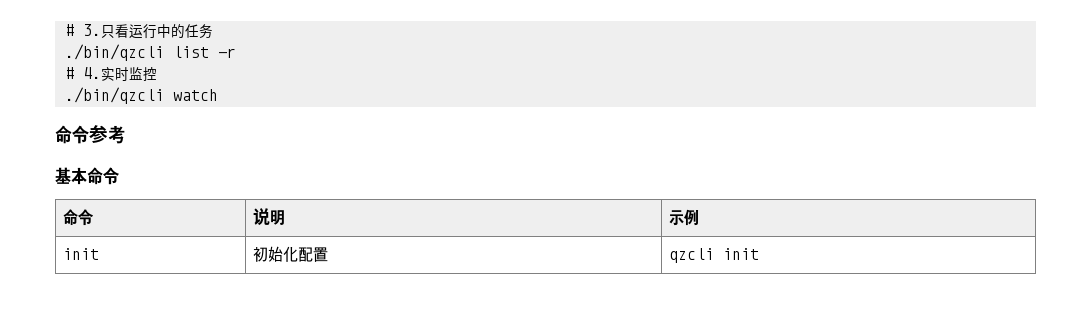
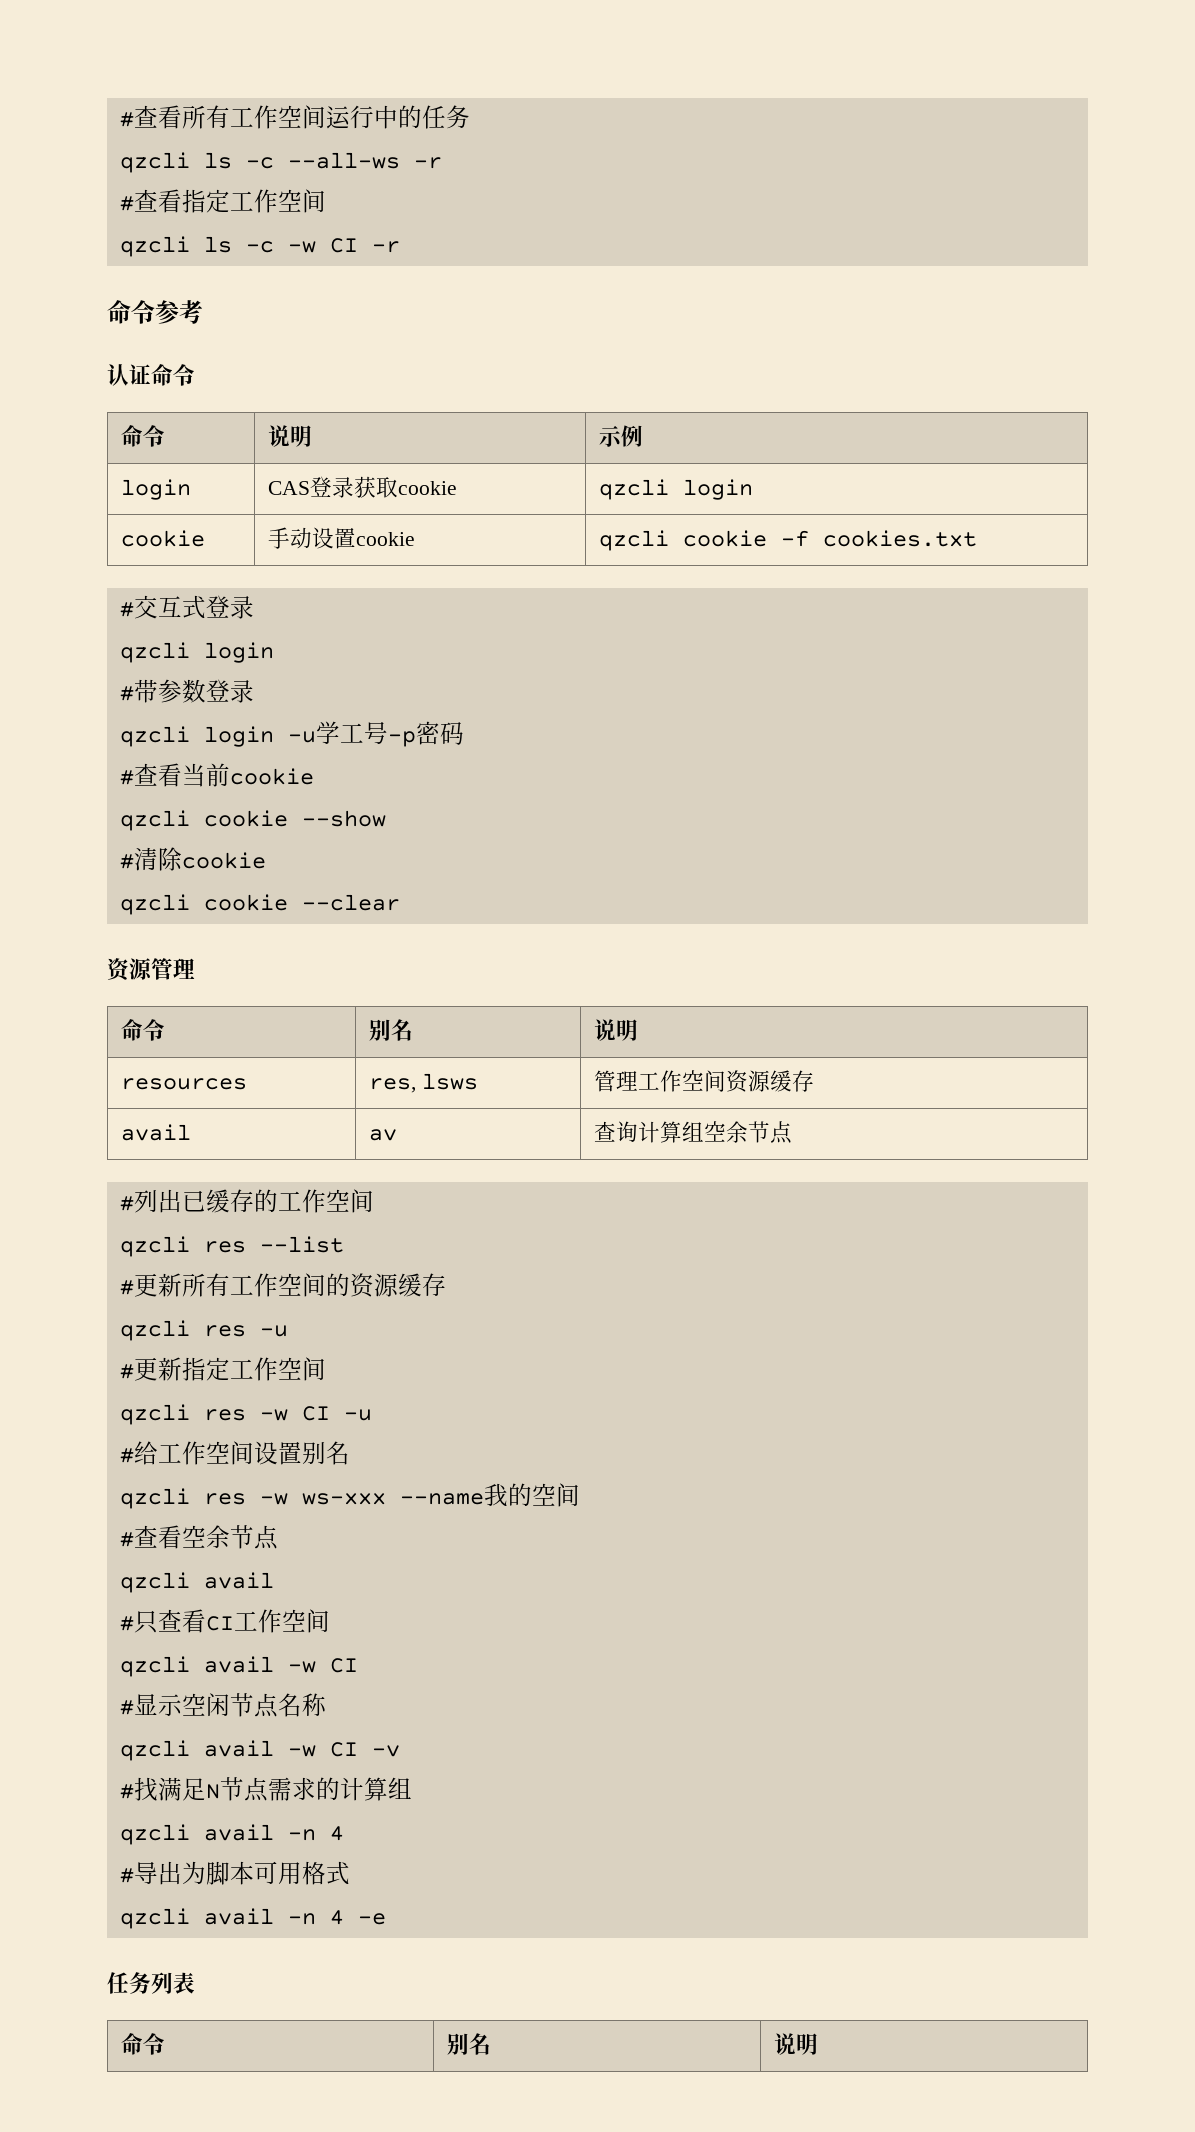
- # 3.只看运行中的任务
+ #查看所有工作空间运行中的任务
- ./bin/qzcli list -r
- # 4.实时监控
- ./bin/qzcli watch
+ qzcli ls -c --all-ws -r
+ #查看指定工作空间
+ qzcli ls -c -w CI -r
- 基本命令
+ 认证命令
- init | 初始化配置 | qzcli init
+ login | CAS登录获取cookie | qzcli login
+ cookie | 手动设置cookie | qzcli cookie -f cookies.txt
+ #交互式登录
+ qzcli login
+ #带参数登录
+ qzcli login -u学工号-p密码
+ #查看当前cookie
+ qzcli cookie --show
+ #清除cookie
+ qzcli cookie --clear
+ 资源管理
+ 命令 | 别名 | 说明
+ resources | res, lsws | 管理工作空间资源缓存
+ avail | av | 查询计算组空余节点
+ #列出已缓存的工作空间
+ qzcli res --list
+ #更新所有工作空间的资源缓存
+ qzcli res -u
+ #更新指定工作空间
+ qzcli res -w CI -u
+ #给工作空间设置别名
+ qzcli res -w ws-xxx --name我的空间
+ #查看空余节点
+ qzcli avail
+ #只查看CI工作空间
+ qzcli avail -w CI
+ #显示空闲节点名称
+ qzcli avail -w CI -v
+ #找满足N节点需求的计算组
+ qzcli avail -n 4
+ #导出为脚本可用格式
+ qzcli avail -n 4 -e
+ 任务列表
+ 命令 | 别名 | 说明

